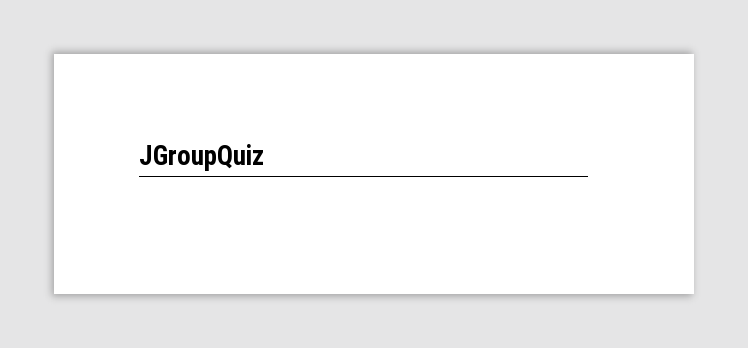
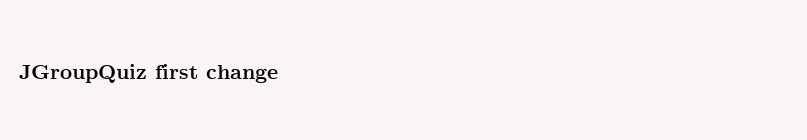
- JGroupQuiz
+ JGroupQuiz first change

